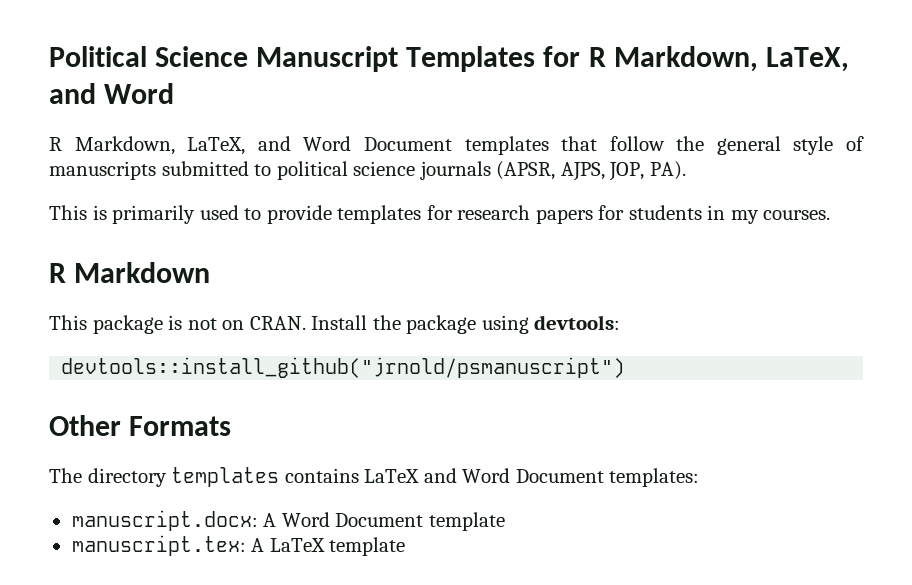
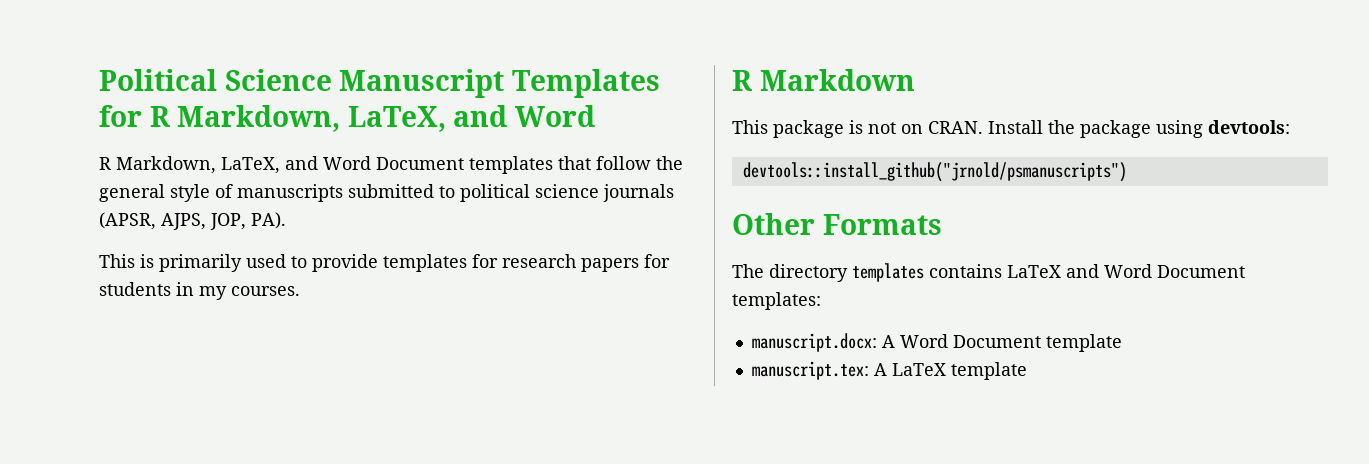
- devtools::install_github("jrnold/psmanuscript")
+ devtools::install_github("jrnold/psmanuscripts")

